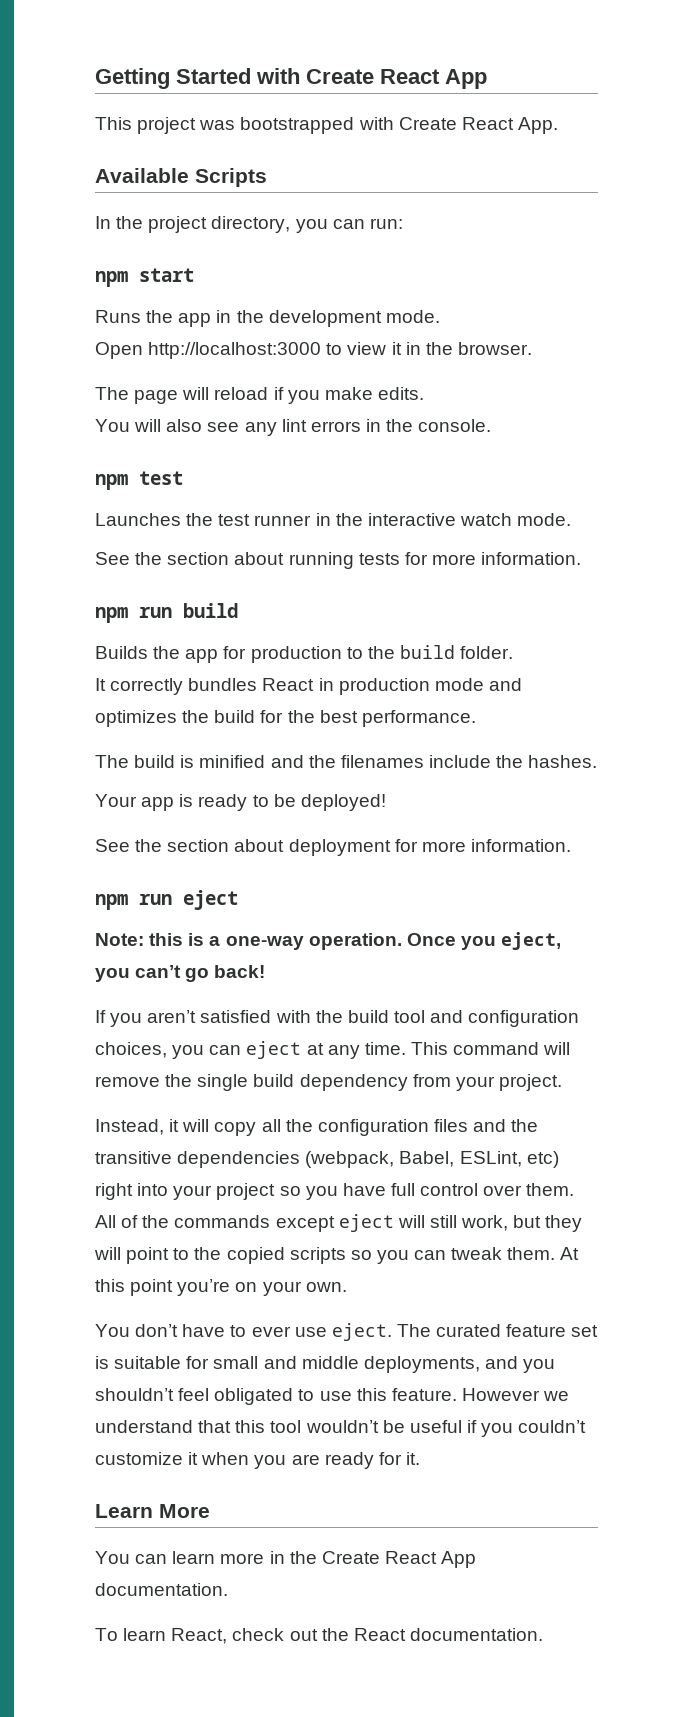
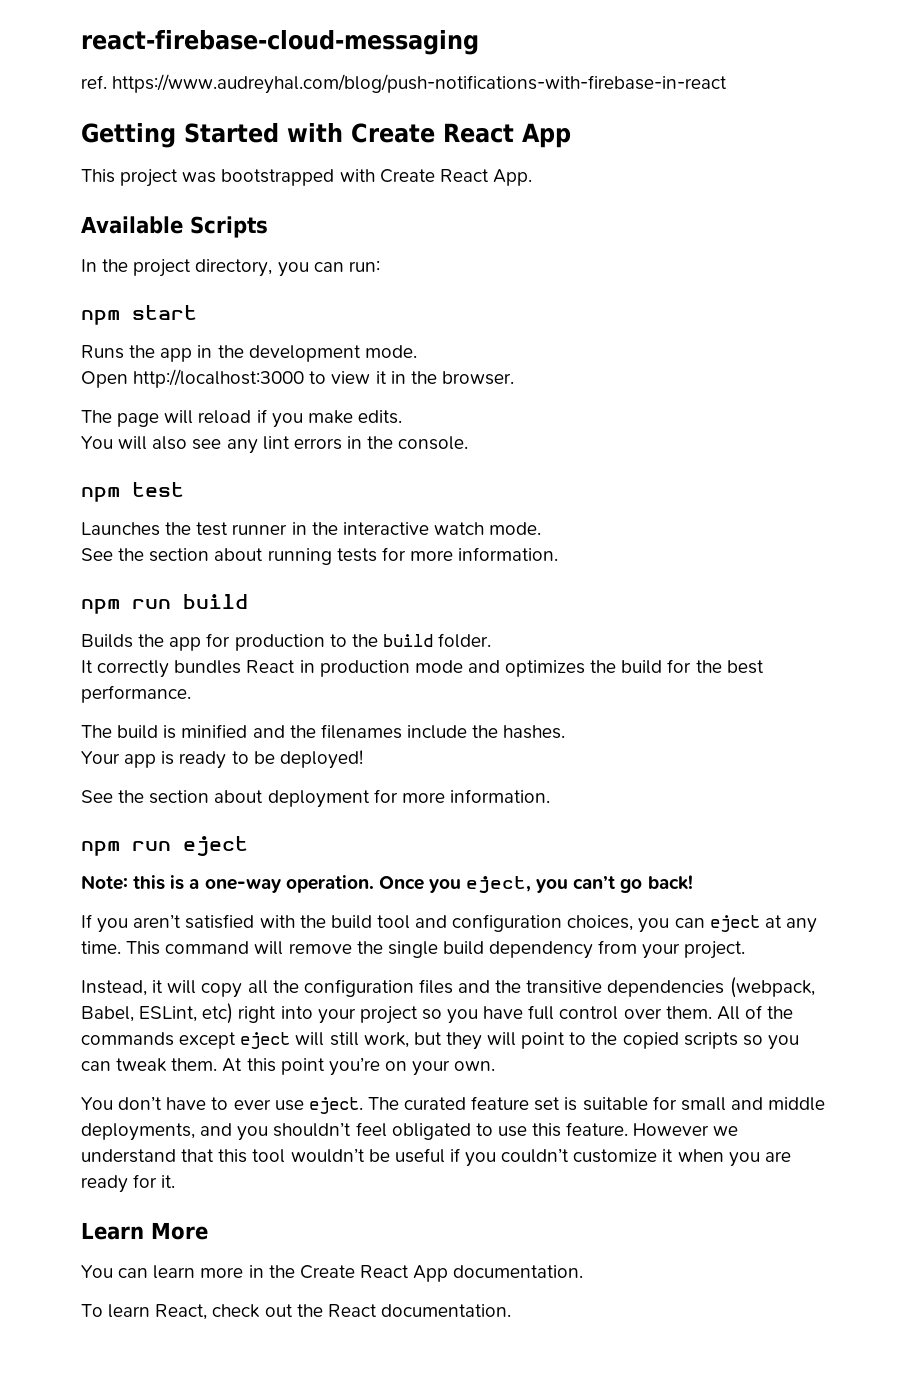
+ react-firebase-cloud-messaging
+ ref. https://www.audreyhal.com/blog/push-notifications-with-firebase-in-react

